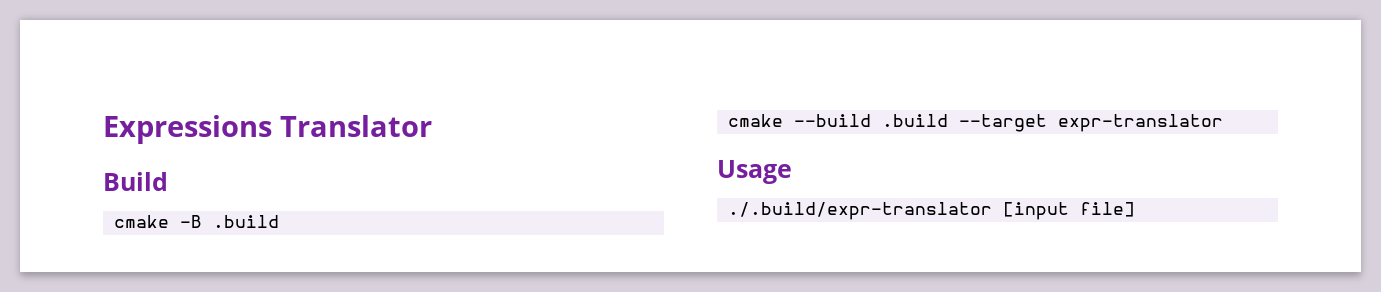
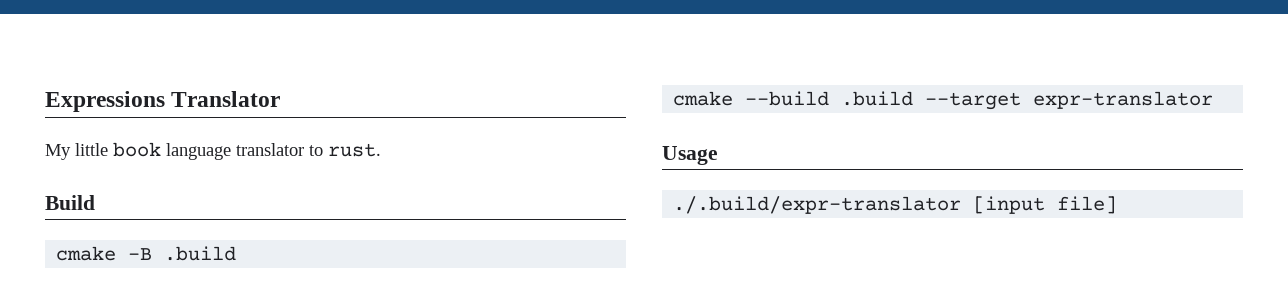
+ My little book language translator to rust.

